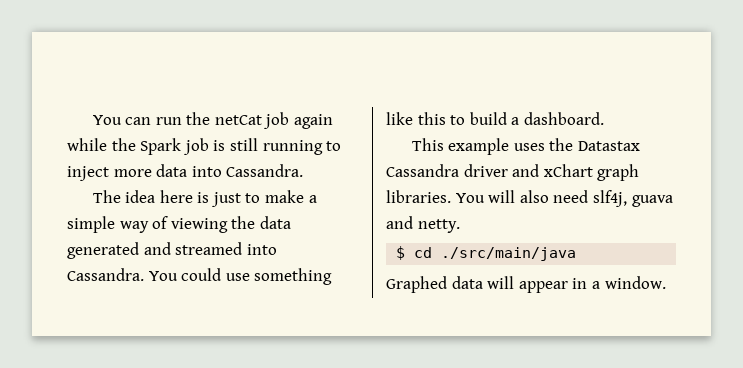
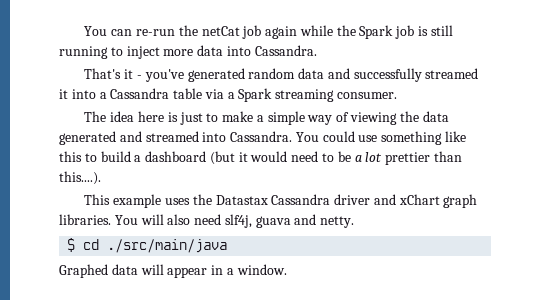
- You can run the netCat job again while the Spark job is still running to inject more data into Cassandra.
+ You can re-run the netCat job again while the Spark job is still running to inject more data into Cassandra.
+ That's it - you've generated random data and successfully streamed it into a Cassandra table via a Spark streaming consumer.
- You could use something like this to build a dashboard.
+ You could use something like this to build a dashboard (but it would need to be a lot prettier than this....).

